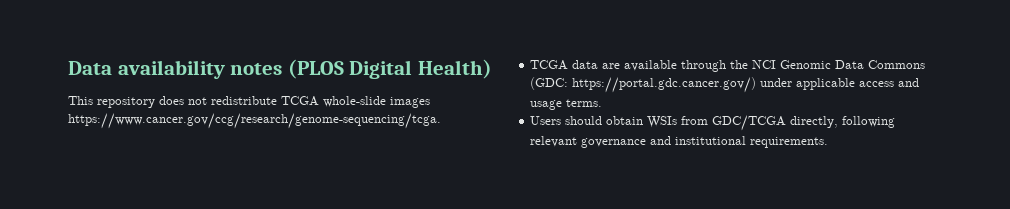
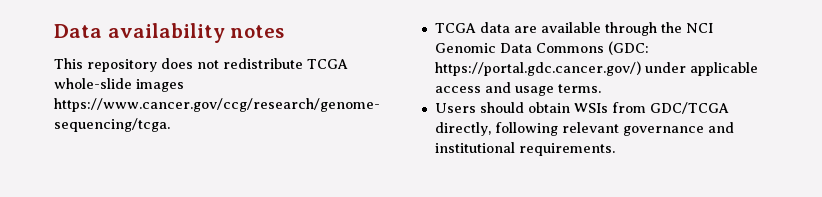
- Data availability notes (PLOS Digital Health)
+ Data availability notes

